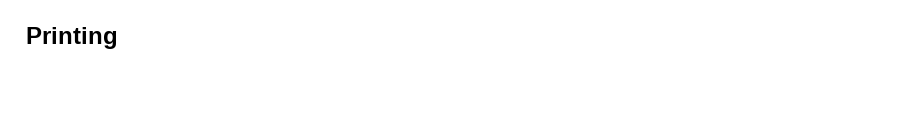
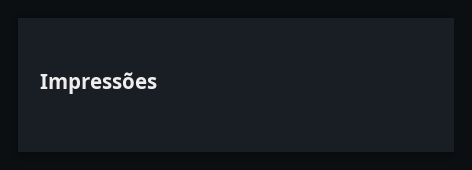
- Printing
+ Impressões

